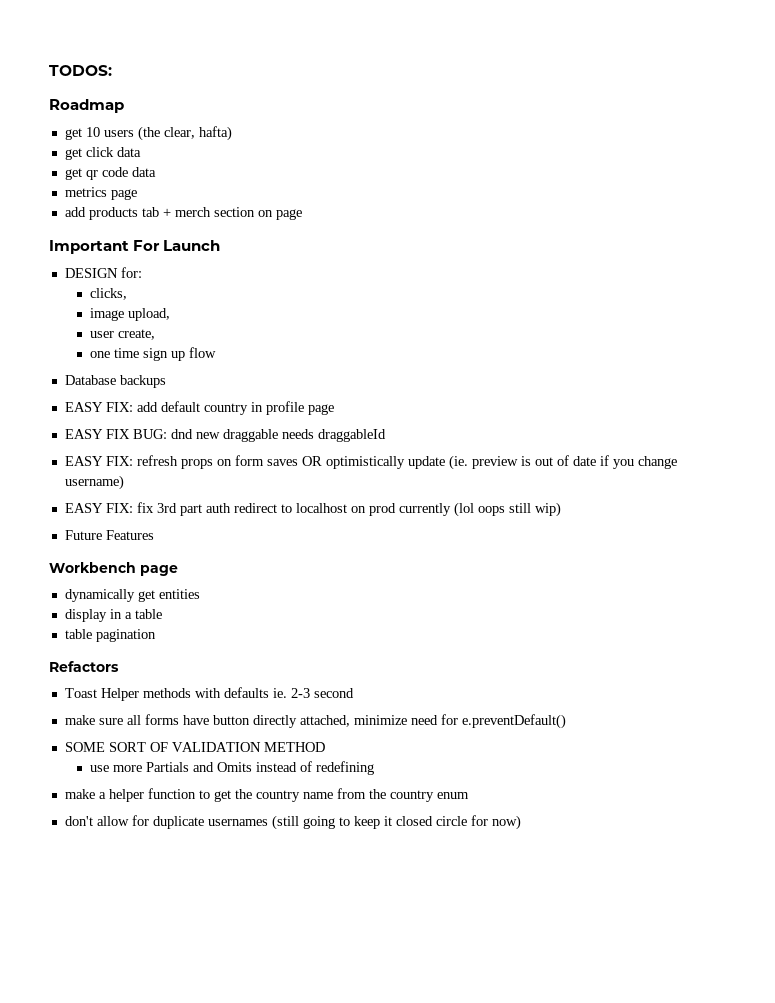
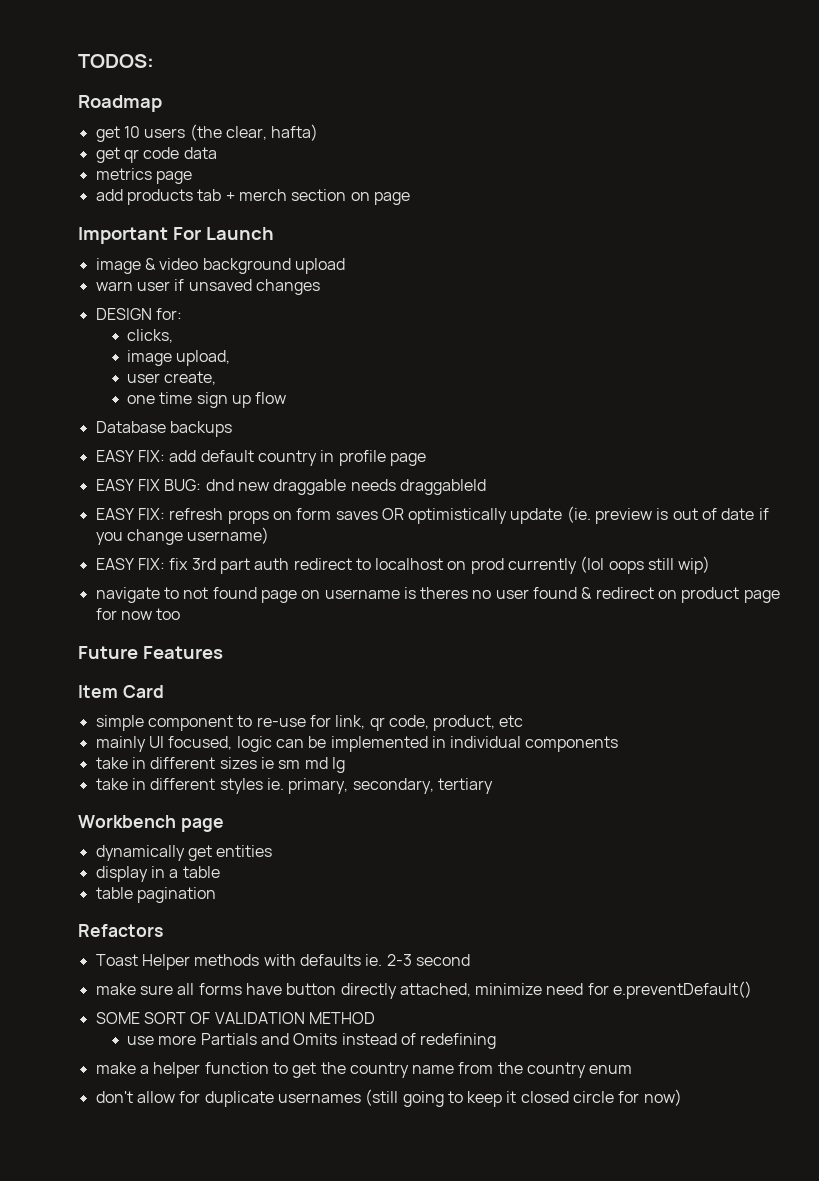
- get click data
+ image & video background upload
+ warn user if unsaved changes
+ navigate to not found page on username is theres no user found & redirect on product page for now too
  Future Features
+ Item Card
+ simple component to re-use for link, qr code, product, etc
+ mainly UI focused, logic can be implemented in individual components
+ take in different sizes ie sm md lg
+ take in different styles ie. primary, secondary, tertiary

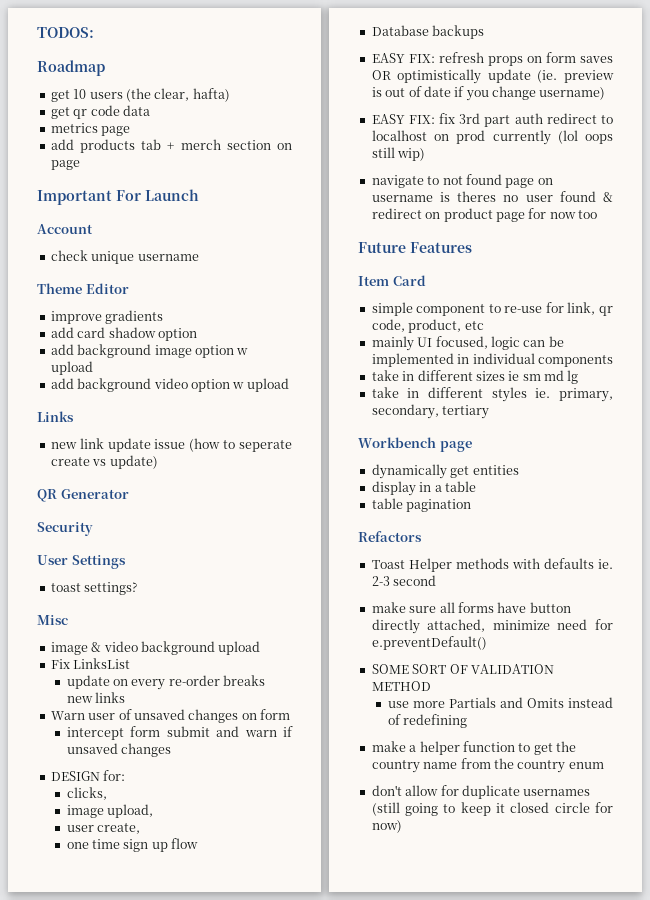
+ Account
+ check unique username
+ Theme Editor
+ improve gradients
+ add card shadow option
+ add background image option w upload
+ add background video option w upload
+ Links
+ new link update issue (how to seperate create vs update)
+ QR Generator
+ Security
+ User Settings
+ toast settings?
+ Misc
- warn user if unsaved changes
+ Fix LinksList
+ update on every re-order breaks new links
+ Warn user of unsaved changes on form
+ intercept form submit and warn if unsaved changes
- EASY FIX: add default country in profile page
- EASY FIX BUG: dnd new draggable needs draggableId

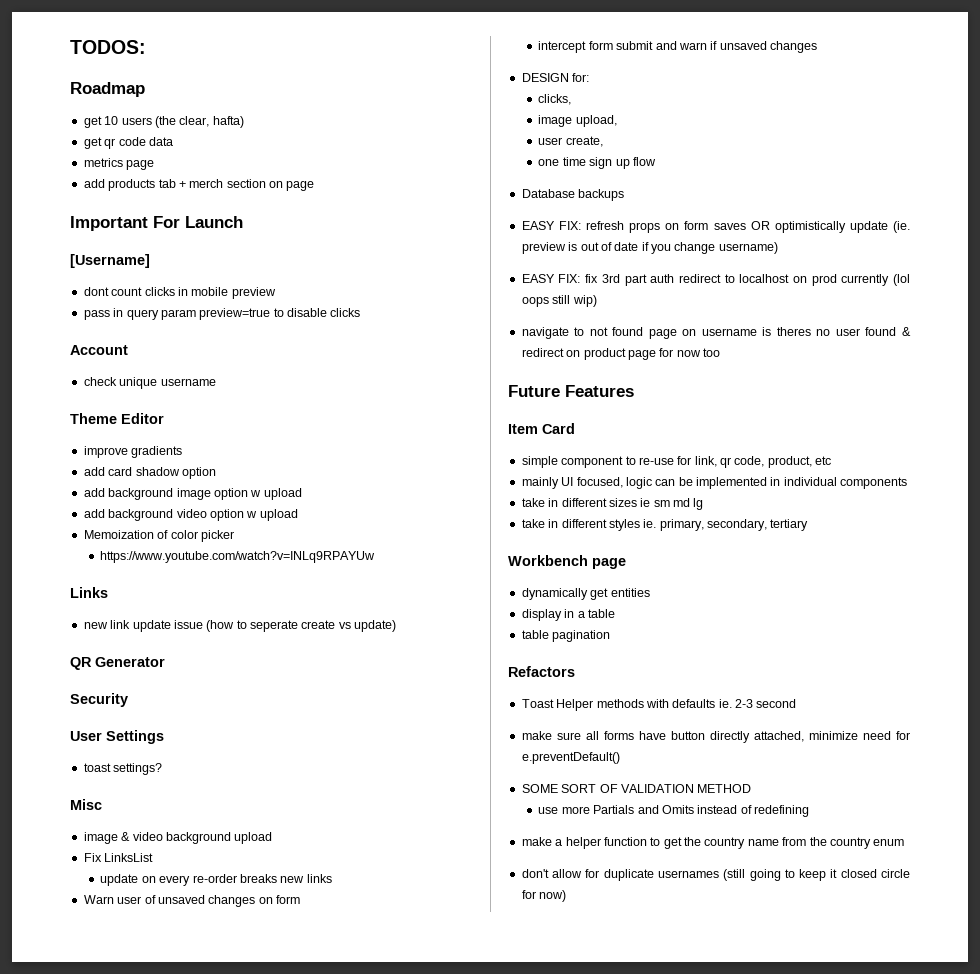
+ [Username]
+ dont count clicks in mobile preview
+ pass in query param preview=true to disable clicks
+ Memoization of color picker
+ https://www.youtube.com/watch?v=INLq9RPAYUw

